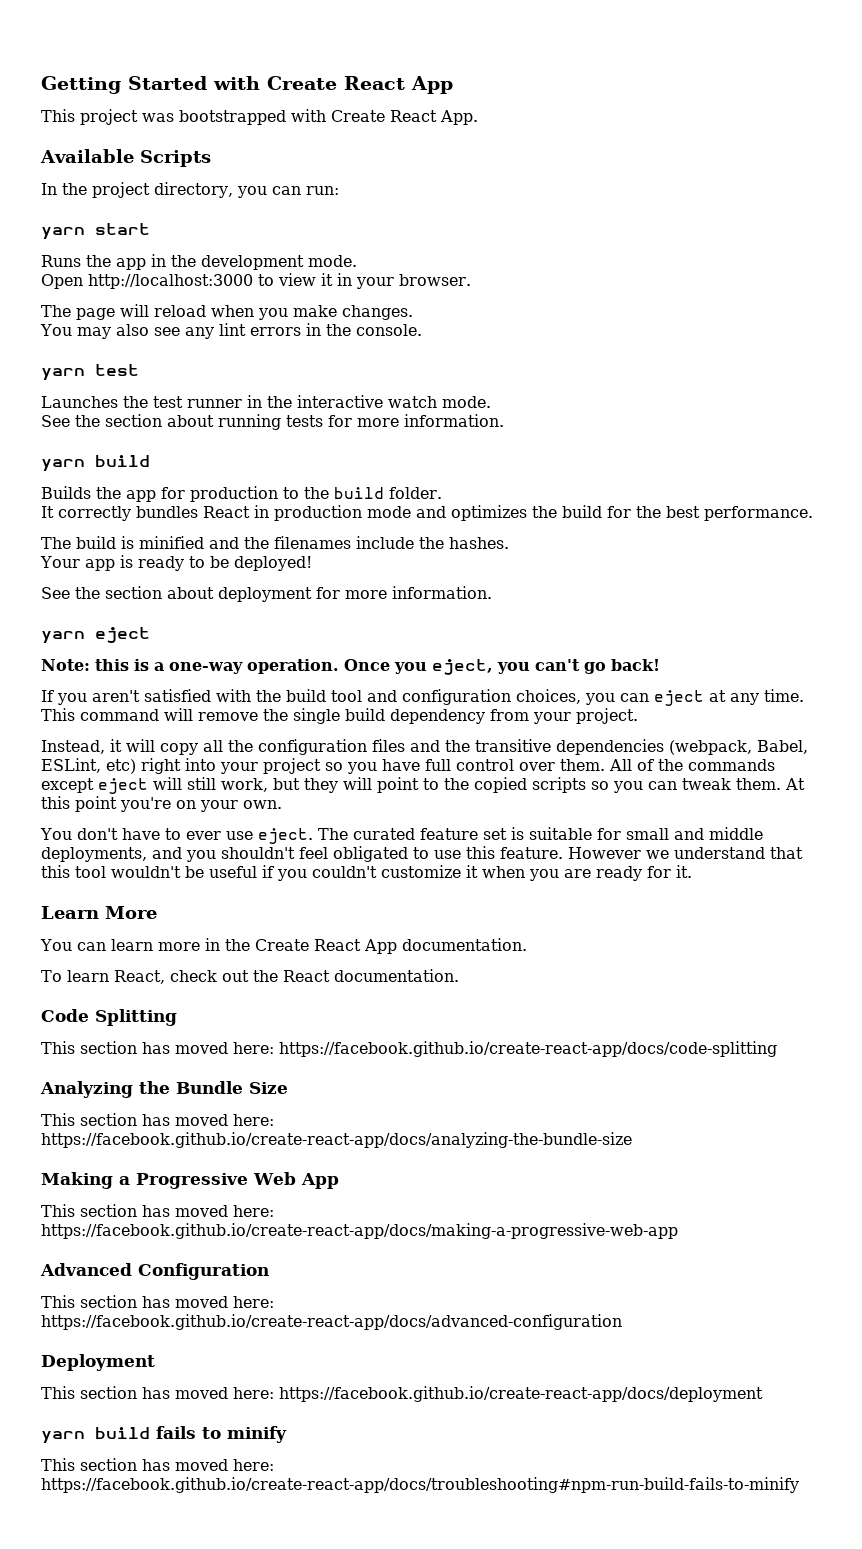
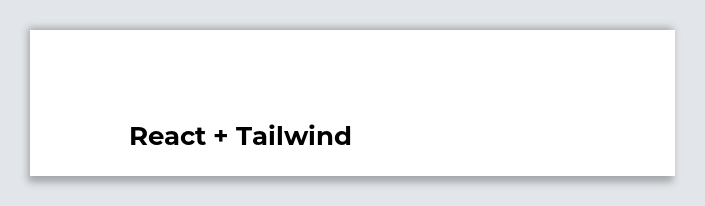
- Getting Started with Create React App
- This project was bootstrapped with Create React App.
- Available Scripts
- In the project directory, you can run:
- yarn start
- Runs the app in the development mode.
- Open http://localhost:3000 to view it in your browser.
- The page will reload when you make changes.
- You may also see any lint errors in the console.
- yarn test
- Launches the test runner in the interactive watch mode.
- See the section about running tests for more information.
- yarn build
- Builds the app for production to the build folder.
- It correctly bundles React in production mode and optimizes the build for the best performance.
- The build is minified and the filenames include the hashes.
- Your app is ready to be deployed!
- See the section about deployment for more information.
- yarn eject
- Note: this is a one-way operation. Once you eject, you can't go back!
- If you aren't satisfied with the build tool and configuration choices, you can eject at any time. This command will remove the single build dependency from your project.
- Instead, it will copy all the configuration files and the transitive dependencies (webpack, Babel, ESLint, etc) right into your project so you have full control over them. All of the commands except eject will still work, but they will point to the copied scripts so you can tweak them. At this point you're on your own.
- You don't have to ever use eject. The curated feature set is suitable for small and middle deployments, and you shouldn't feel obligated to use this feature. However we understand that this tool wouldn't be useful if you couldn't customize it when you are ready for it.
- Learn More
- You can learn more in the Create React App documentation.
- To learn React, check out the React documentation.
- Code Splitting
- This section has moved here: https://facebook.github.io/create-react-app/docs/code-splitting
- Analyzing the Bundle Size
- This section has moved here: https://facebook.github.io/create-react-app/docs/analyzing-the-bundle-size
- Making a Progressive Web App
- This section has moved here: https://facebook.github.io/create-react-app/docs/making-a-progressive-web-app
- Advanced Configuration
- This section has moved here: https://facebook.github.io/create-react-app/docs/advanced-configuration
- Deployment
- This section has moved here: https://facebook.github.io/create-react-app/docs/deployment
- yarn build fails to minify
- This section has moved here: https://facebook.github.io/create-react-app/docs/troubleshooting#npm-run-build-fails-to-minify
+ React + Tailwind

